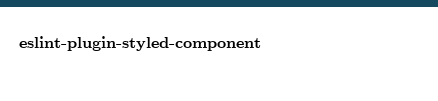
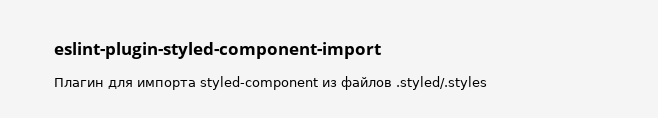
- eslint-plugin-styled-component
+ eslint-plugin-styled-component-import
+ Плагин для импорта styled-component из файлов .styled/.styles

